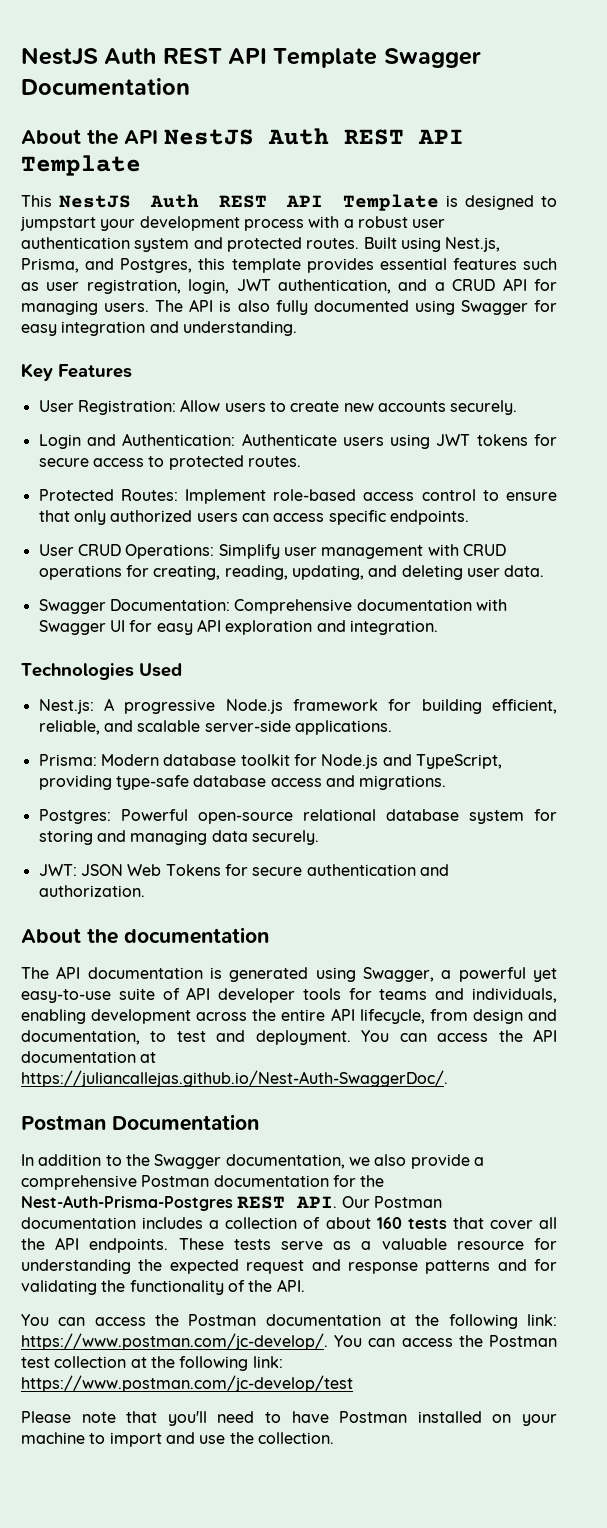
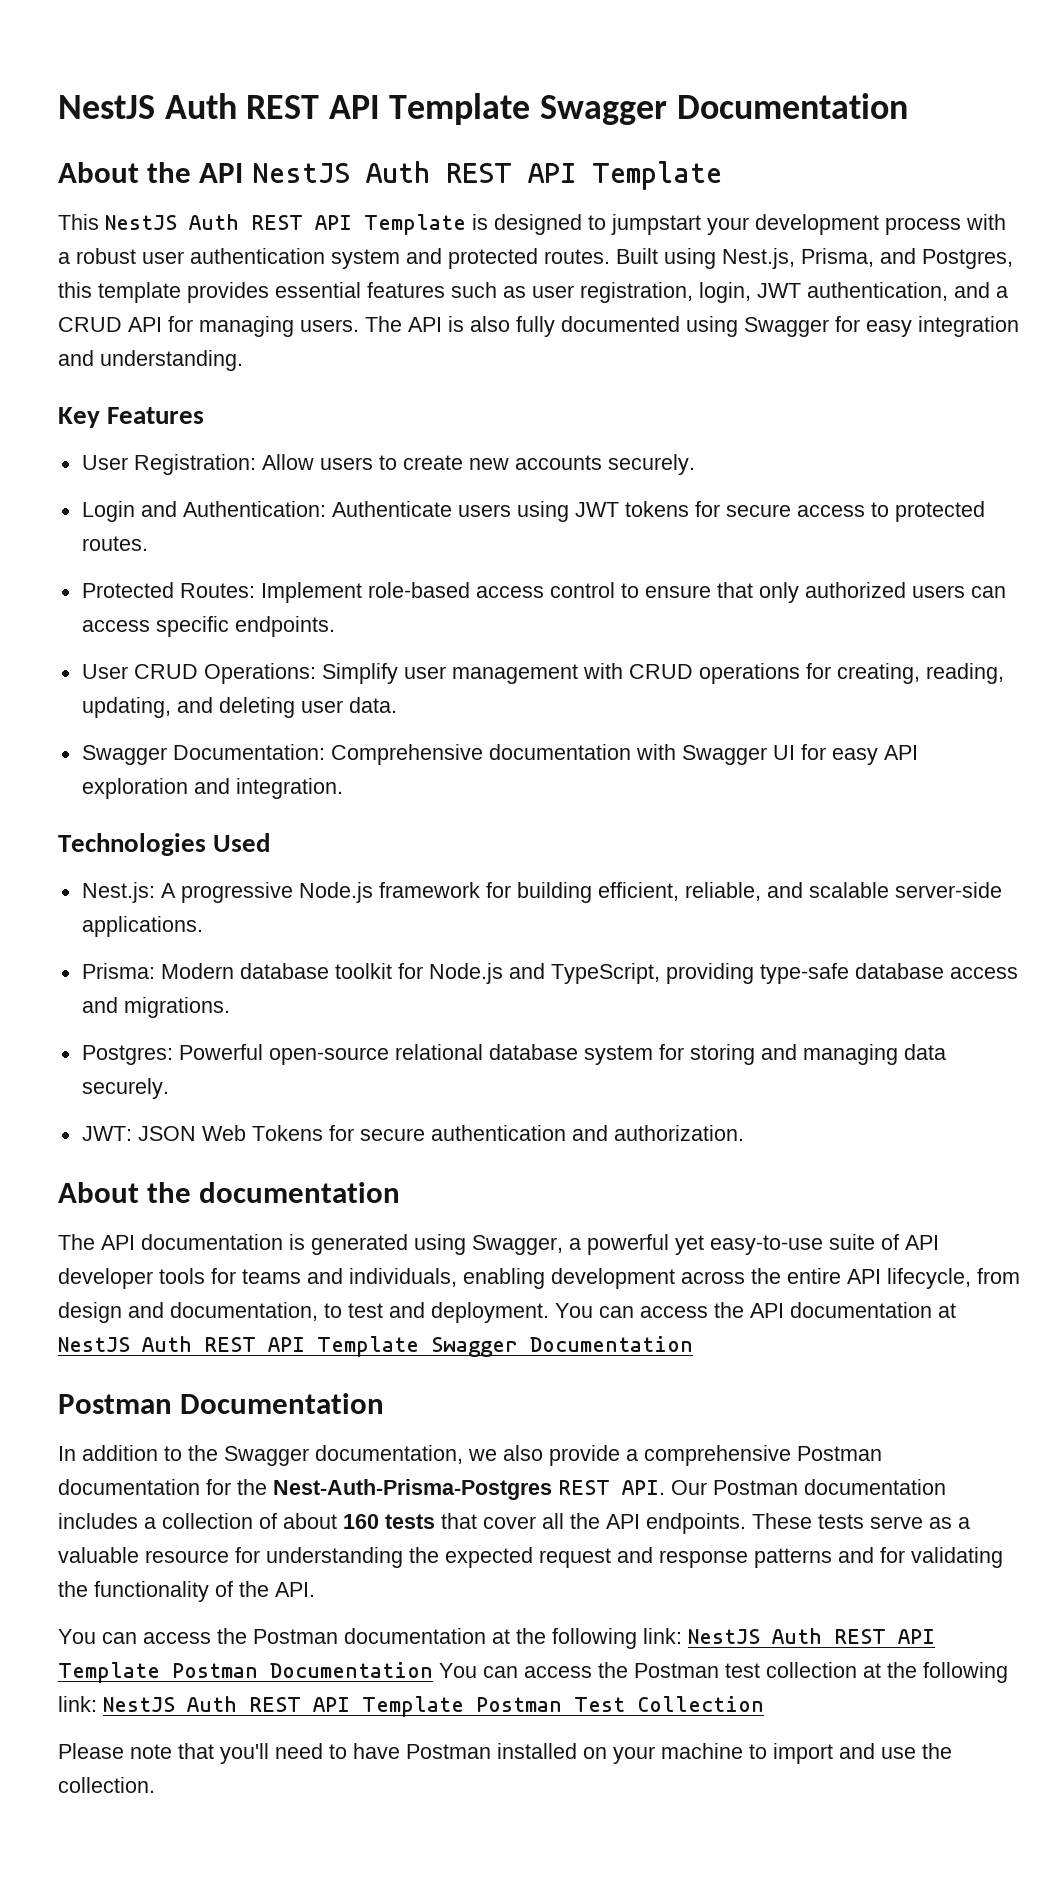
- You can access the API documentation at https://juliancallejas.github.io/Nest-Auth-SwaggerDoc/.
+ You can access the API documentation at NestJS Auth REST API Template Swagger Documentation
- You can access the Postman documentation at the following link: https://www.postman.com/jc-develop/. You can access the Postman test collection at the following link: https://www.postman.com/jc-develop/test
+ You can access the Postman documentation at the following link: NestJS Auth REST API Template Postman Documentation You can access the Postman test collection at the following link: NestJS Auth REST API Template Postman Test Collection

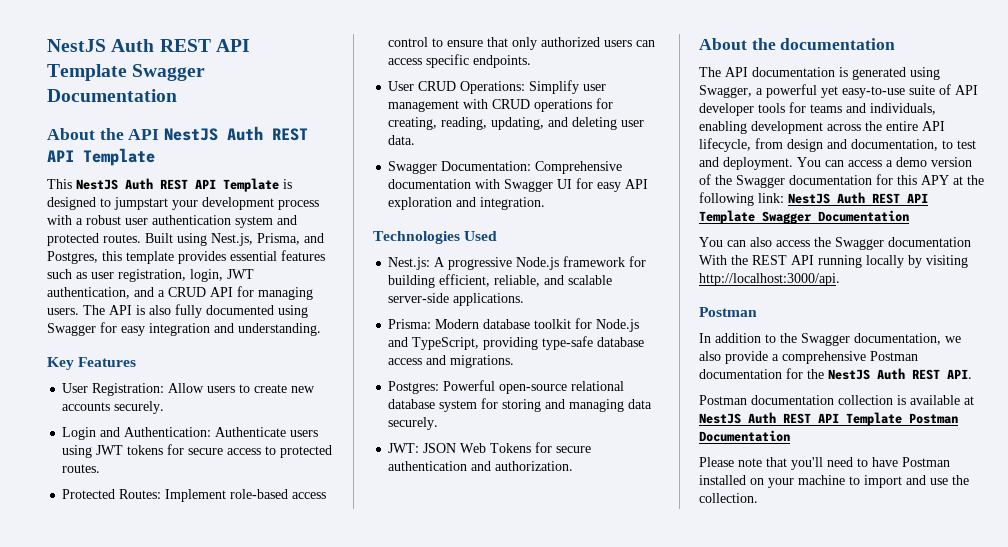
- You can access the API documentation at NestJS Auth REST API Template Swagger Documentation
- Postman Documentation
+ You can access a demo version of the Swagger documentation for this APY at the following link: NestJS Auth REST API Template Swagger Documentation
+ You can also access the Swagger documentation With the REST API running locally by visiting http://localhost:3000/api.
+ Postman
- In addition to the Swagger documentation, we also provide a comprehensive Postman documentation for the Nest-Auth-Prisma-Postgres REST API. Our Postman documentation includes a collection of about 160 tests that cover all the API endpoints. These tests serve as a valuable resource for understanding the expected request and response patterns and for validating the functionality of the API.
- You can access the Postman documentation at the following link: NestJS Auth REST API Template Postman Documentation You can access the Postman test collection at the following link: NestJS Auth REST API Template Postman Test Collection
+ In addition to the Swagger documentation, we also provide a comprehensive Postman documentation for the NestJS Auth REST API.
+ Postman documentation collection is available at NestJS Auth REST API Template Postman Documentation

